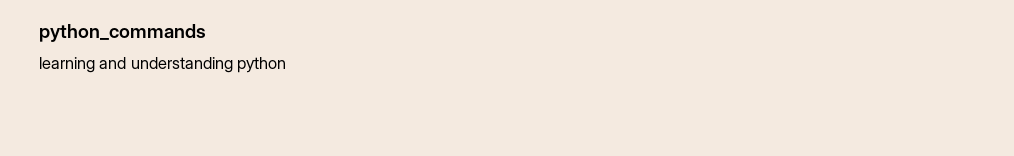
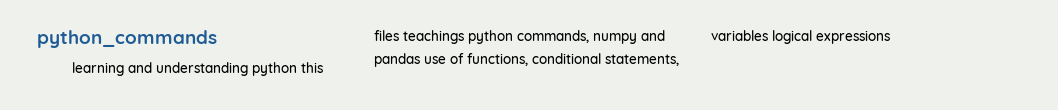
- learning and understanding python
+ learning and understanding python this files teachings python commands, numpy and pandas use of functions, conditional statements, variables logical expressions

